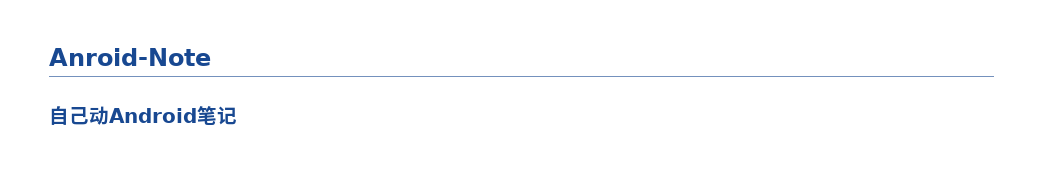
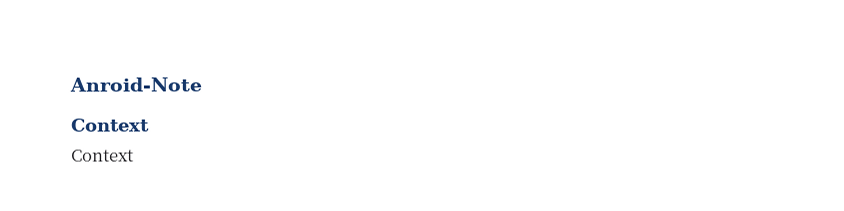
  Anroid-Note
- 自己动Android笔记
+ Context
+ Context

